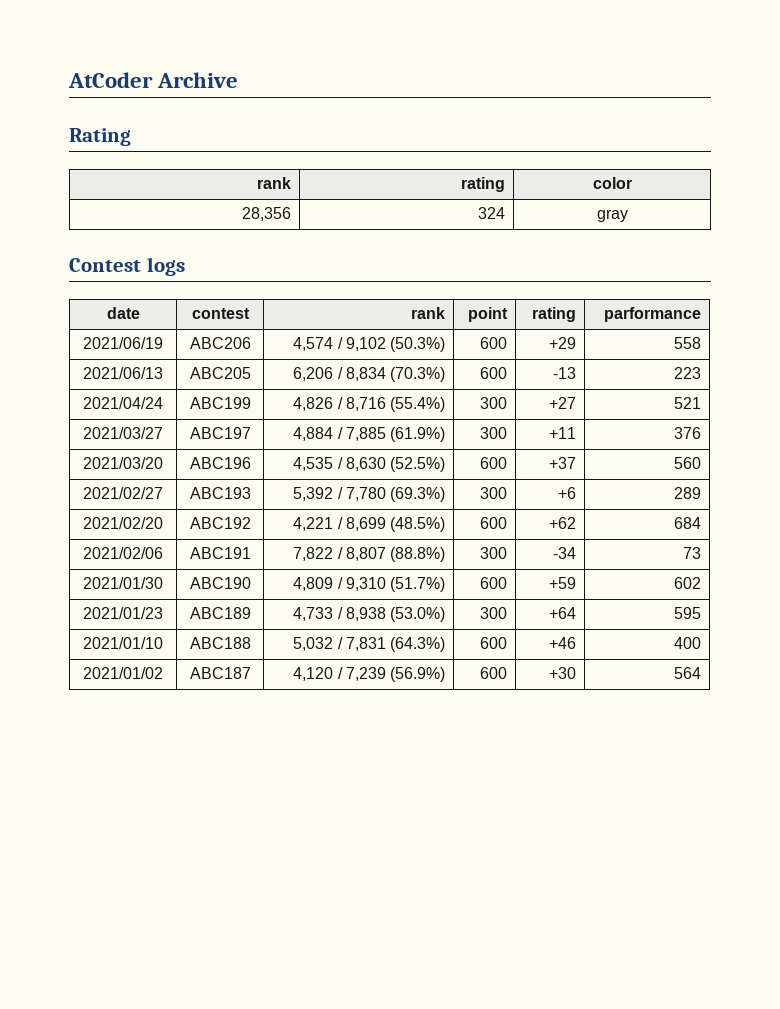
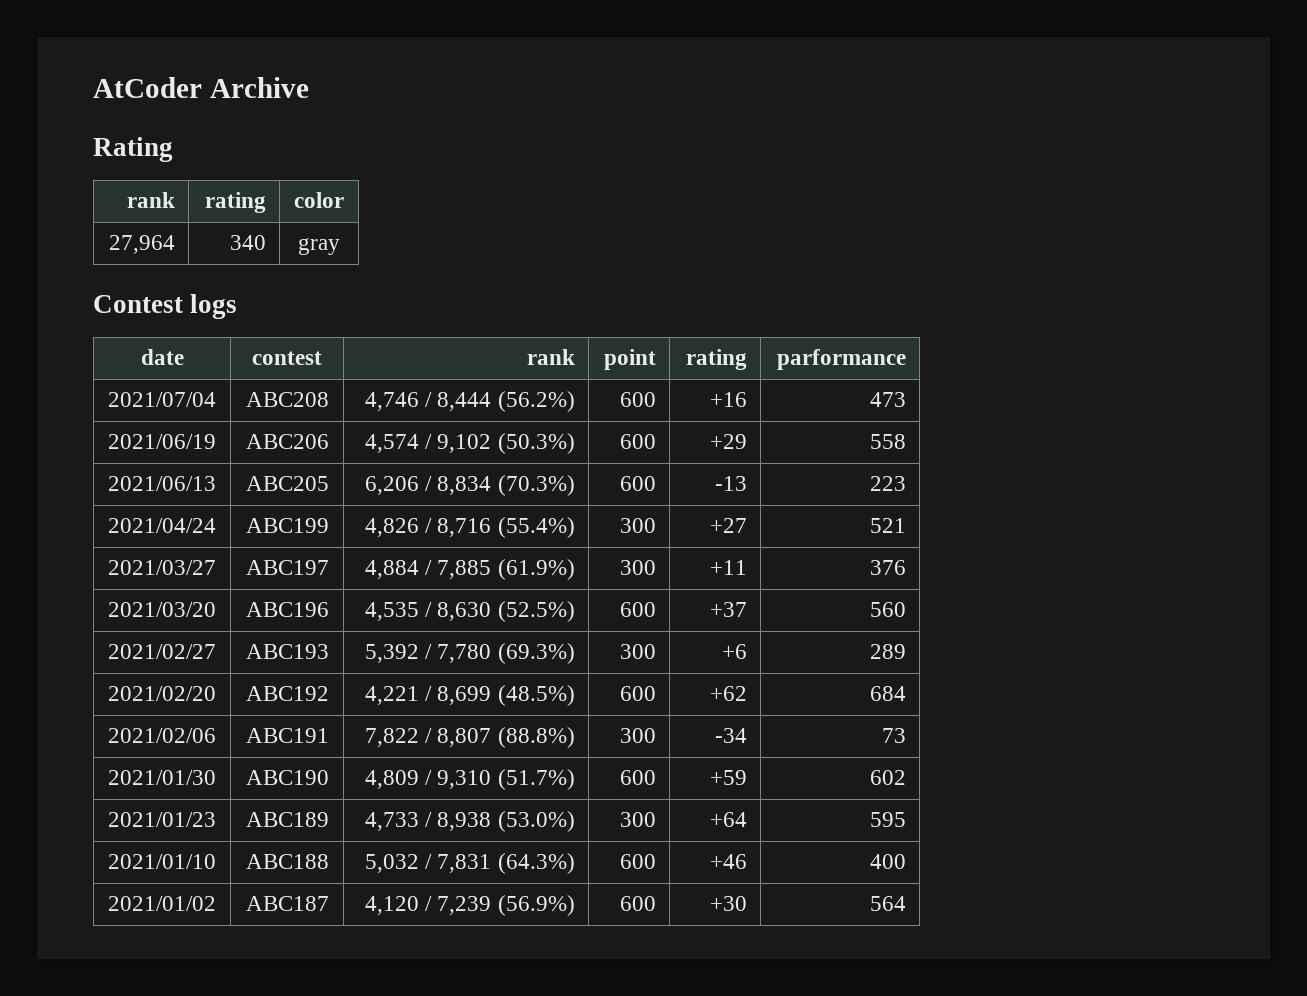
- 28,356 | 324 | gray
+ 27,964 | 340 | gray
+ 2021/07/04 | ABC208 | 4,746 / 8,444 (56.2%) | 600 | +16 | 473

